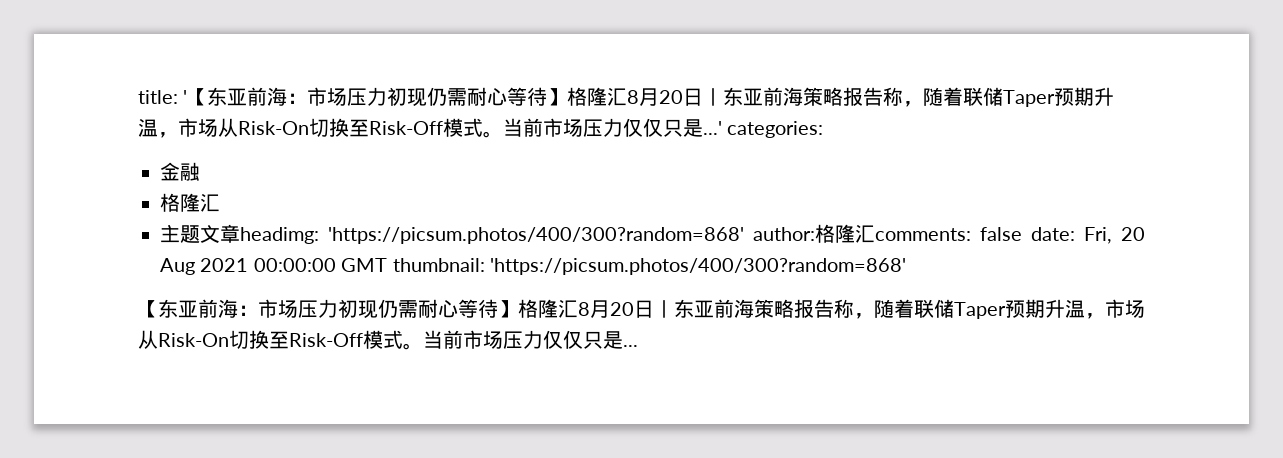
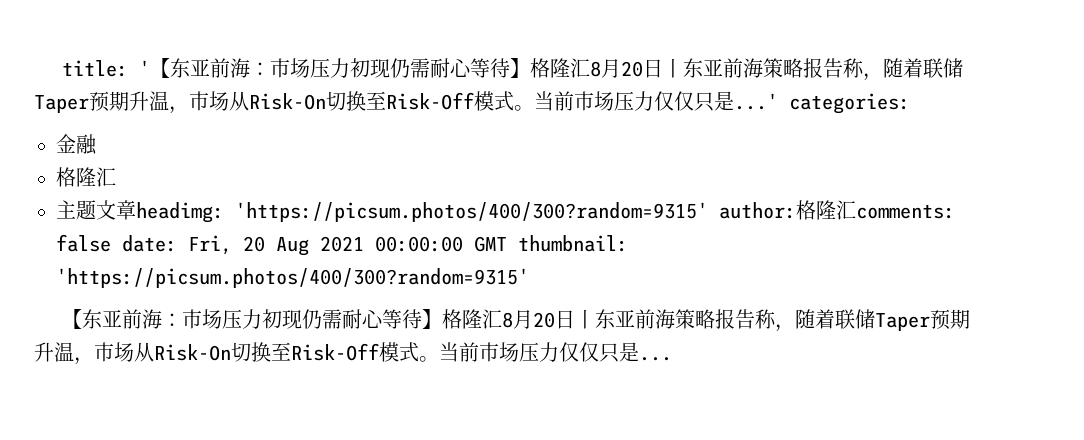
- 主题文章headimg: 'https://picsum.photos/400/300?random=868' author:格隆汇comments: false date: Fri, 20 Aug 2021 00:00:00 GMT thumbnail: 'https://picsum.photos/400/300?random=868'
+ 主题文章headimg: 'https://picsum.photos/400/300?random=9315' author:格隆汇comments: false date: Fri, 20 Aug 2021 00:00:00 GMT thumbnail: 'https://picsum.photos/400/300?random=9315'

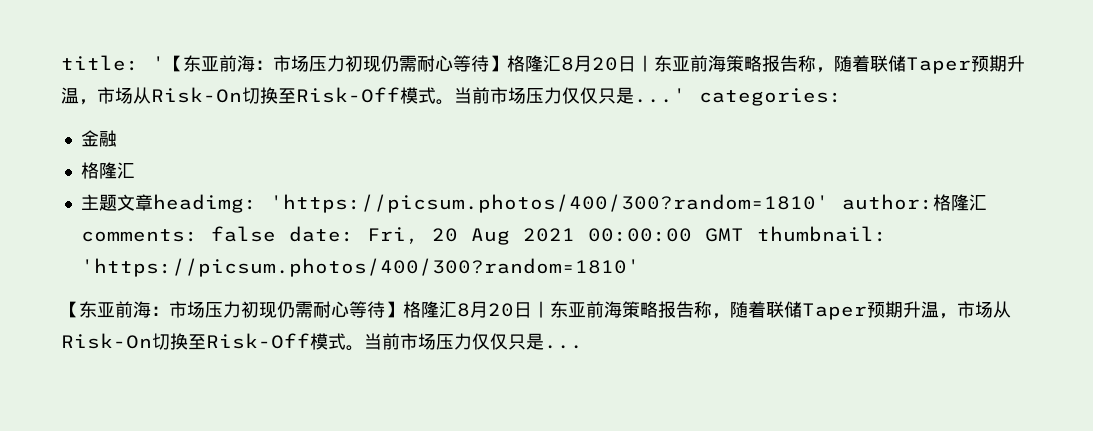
- 主题文章headimg: 'https://picsum.photos/400/300?random=9315' author:格隆汇comments: false date: Fri, 20 Aug 2021 00:00:00 GMT thumbnail: 'https://picsum.photos/400/300?random=9315'
+ 主题文章headimg: 'https://picsum.photos/400/300?random=1810' author:格隆汇comments: false date: Fri, 20 Aug 2021 00:00:00 GMT thumbnail: 'https://picsum.photos/400/300?random=1810'

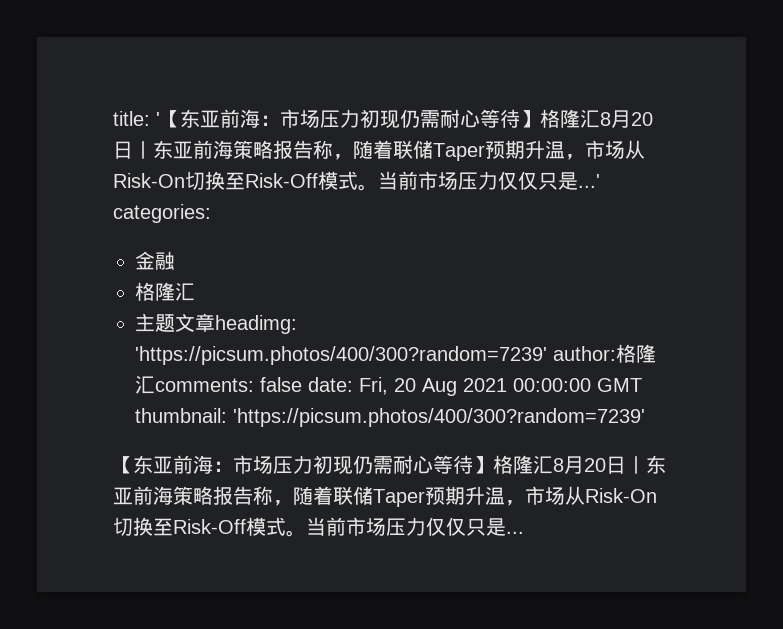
- 主题文章headimg: 'https://picsum.photos/400/300?random=1810' author:格隆汇comments: false date: Fri, 20 Aug 2021 00:00:00 GMT thumbnail: 'https://picsum.photos/400/300?random=1810'
+ 主题文章headimg: 'https://picsum.photos/400/300?random=7239' author:格隆汇comments: false date: Fri, 20 Aug 2021 00:00:00 GMT thumbnail: 'https://picsum.photos/400/300?random=7239'

